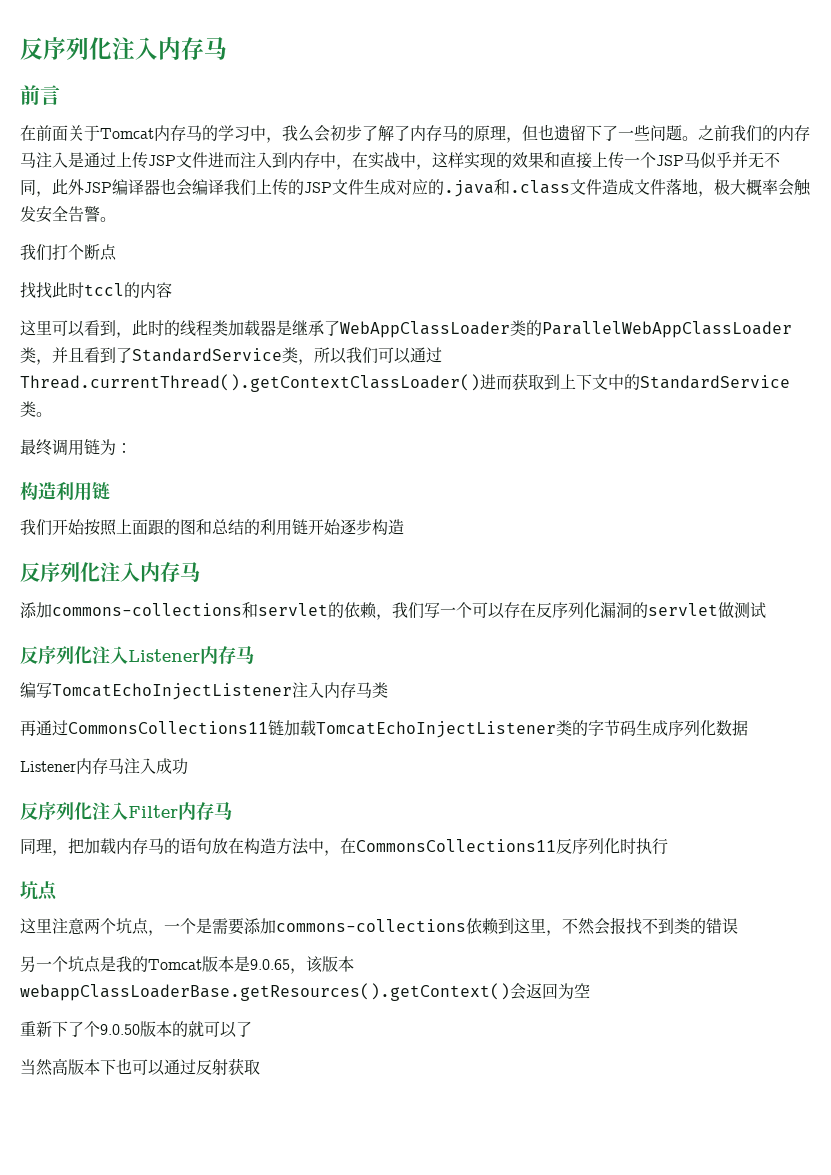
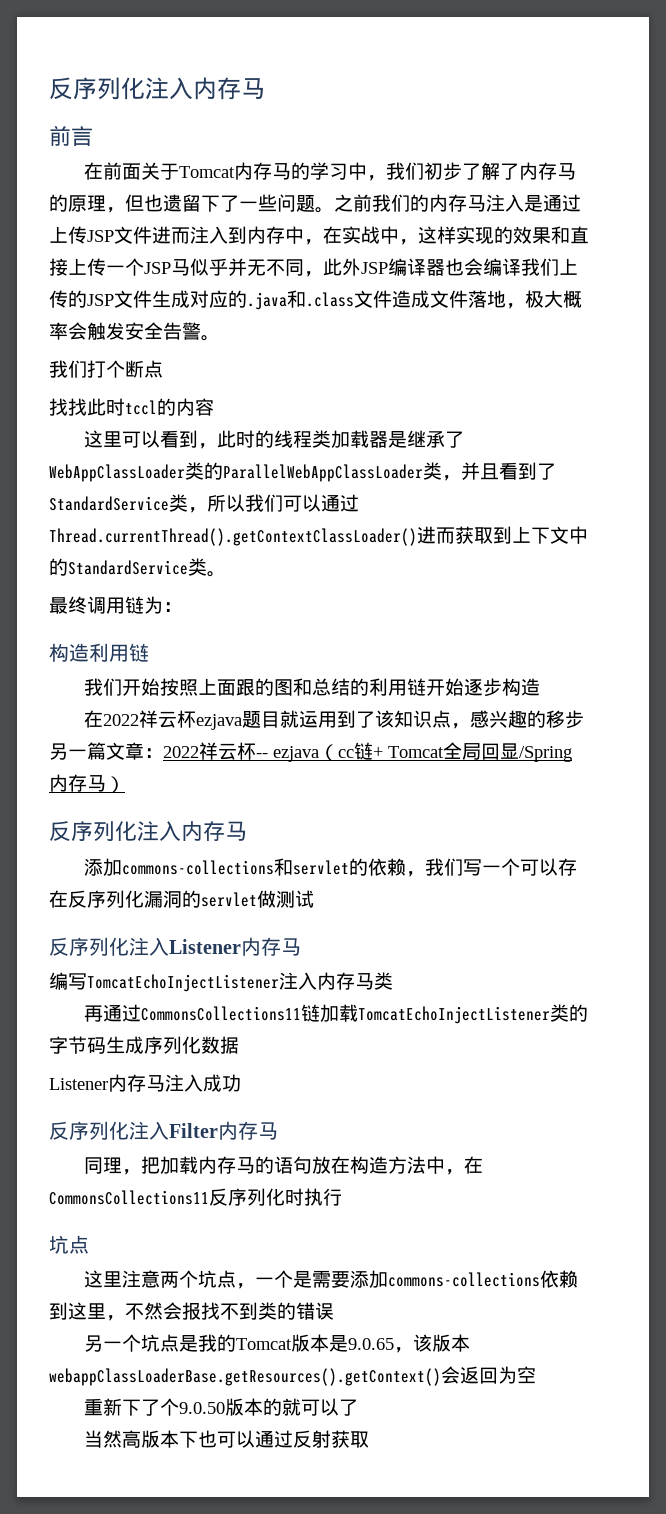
- 在前面关于Tomcat内存马的学习中，我么会初步了解了内存马的原理，但也遗留下了一些问题。
+ 在前面关于Tomcat内存马的学习中，我们初步了解了内存马的原理，但也遗留下了一些问题。
+ 在2022祥云杯ezjava题目就运用到了该知识点，感兴趣的移步另一篇文章：2022祥云杯-- ezjava（cc链+ Tomcat全局回显/Spring内存马）

